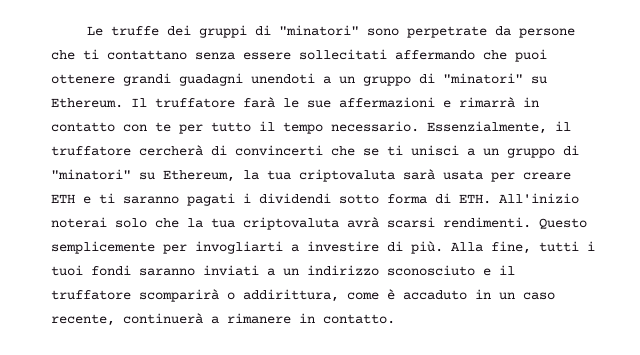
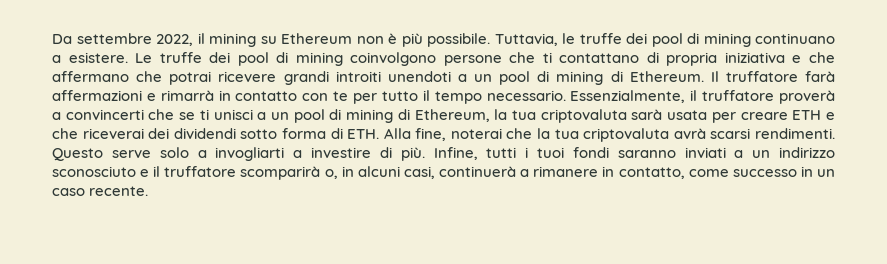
- Le truffe dei gruppi di "minatori" sono perpetrate da persone che ti contattano senza essere sollecitati affermando che puoi ottenere grandi guadagni unendoti a un gruppo di "minatori" su Ethereum.
+ Da settembre 2022, il mining su Ethereum non è più possibile. Tuttavia, le truffe dei pool di mining continuano a esistere. Le truffe dei pool di mining coinvolgono persone che ti contattano di propria iniziativa e che affermano che potrai ricevere grandi introiti unendoti a un pool di mining di Ethereum.
- Il truffatore farà le sue affermazioni e rimarrà in contatto con te per tutto il tempo necessario.
+ Il truffatore farà affermazioni e rimarrà in contatto con te per tutto il tempo necessario.
- Essenzialmente, il truffatore cercherà di convincerti che se ti unisci a un gruppo di "minatori" su Ethereum, la tua criptovaluta sarà usata per creare ETH e ti saranno pagati i dividendi sotto forma di ETH. All'inizio noterai solo che la tua criptovaluta avrà scarsi rendimenti.
+ Essenzialmente, il truffatore proverà a convincerti che se ti unisci a un pool di mining di Ethereum, la tua criptovaluta sarà usata per creare ETH e che riceverai dei dividendi sotto forma di ETH. Alla fine, noterai che la tua criptovaluta avrà scarsi rendimenti.
- Questo semplicemente per invogliarti a investire di più.
+ Questo serve solo a invogliarti a investire di più.
- Alla fine, tutti i tuoi fondi saranno inviati a un indirizzo sconosciuto e il truffatore scomparirà o addirittura, come è accaduto in un caso recente, continuerà a rimanere in contatto.
+ Infine, tutti i tuoi fondi saranno inviati a un indirizzo sconosciuto e il truffatore scomparirà o, in alcuni casi, continuerà a rimanere in contatto, come successo in un caso recente.

